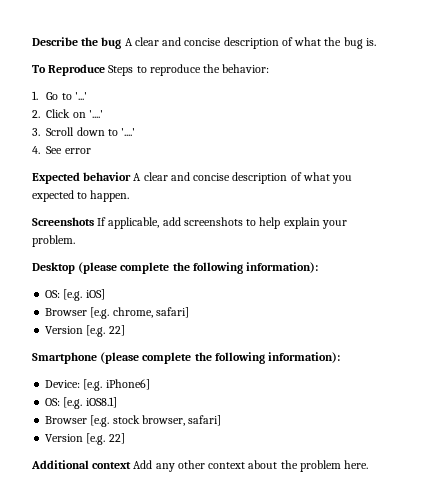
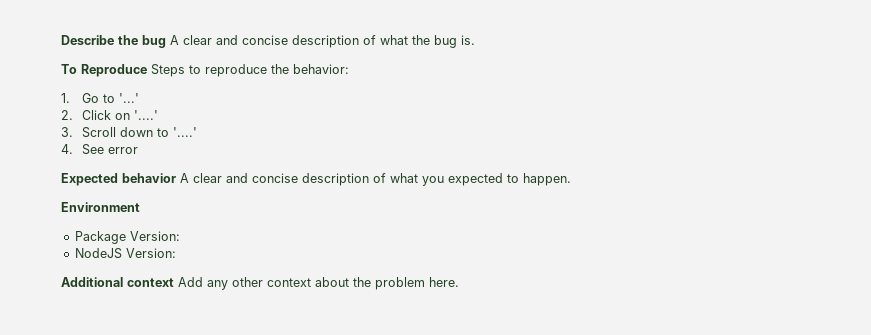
- Screenshots If applicable, add screenshots to help explain your problem.
- Desktop (please complete the following information):
- OS: [e.g. iOS]
- Browser [e.g. chrome, safari]
- Version [e.g. 22]
- Smartphone (please complete the following information):
- Device: [e.g. iPhone6]
- OS: [e.g. iOS8.1]
- Browser [e.g. stock browser, safari]
- Version [e.g. 22]
+ Environment
+ Package Version:
+ NodeJS Version:

